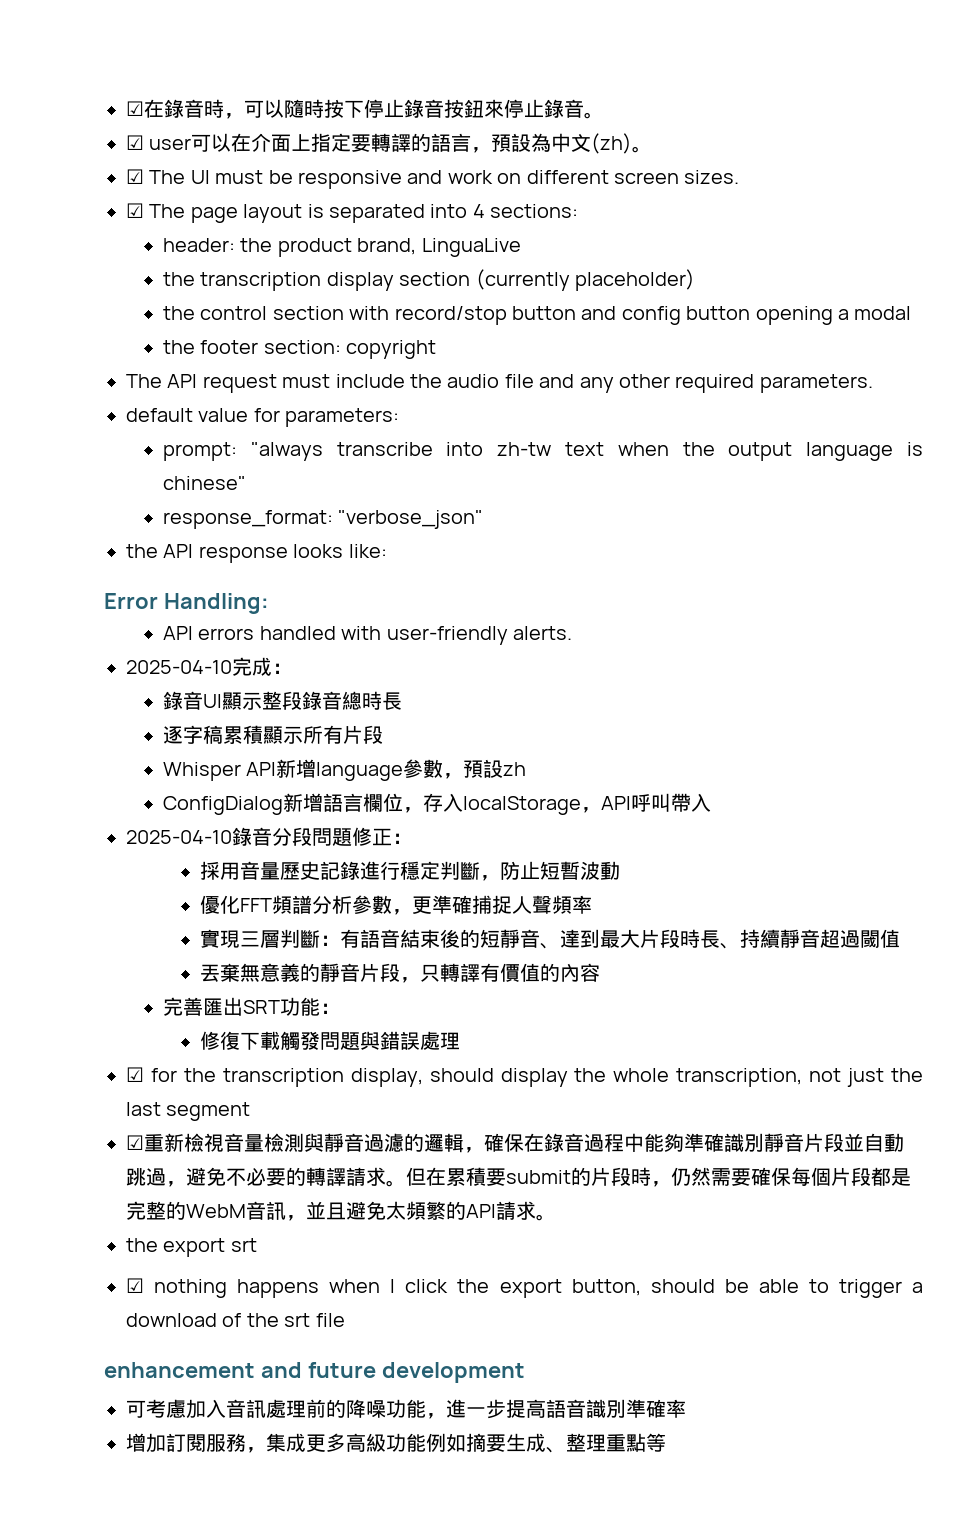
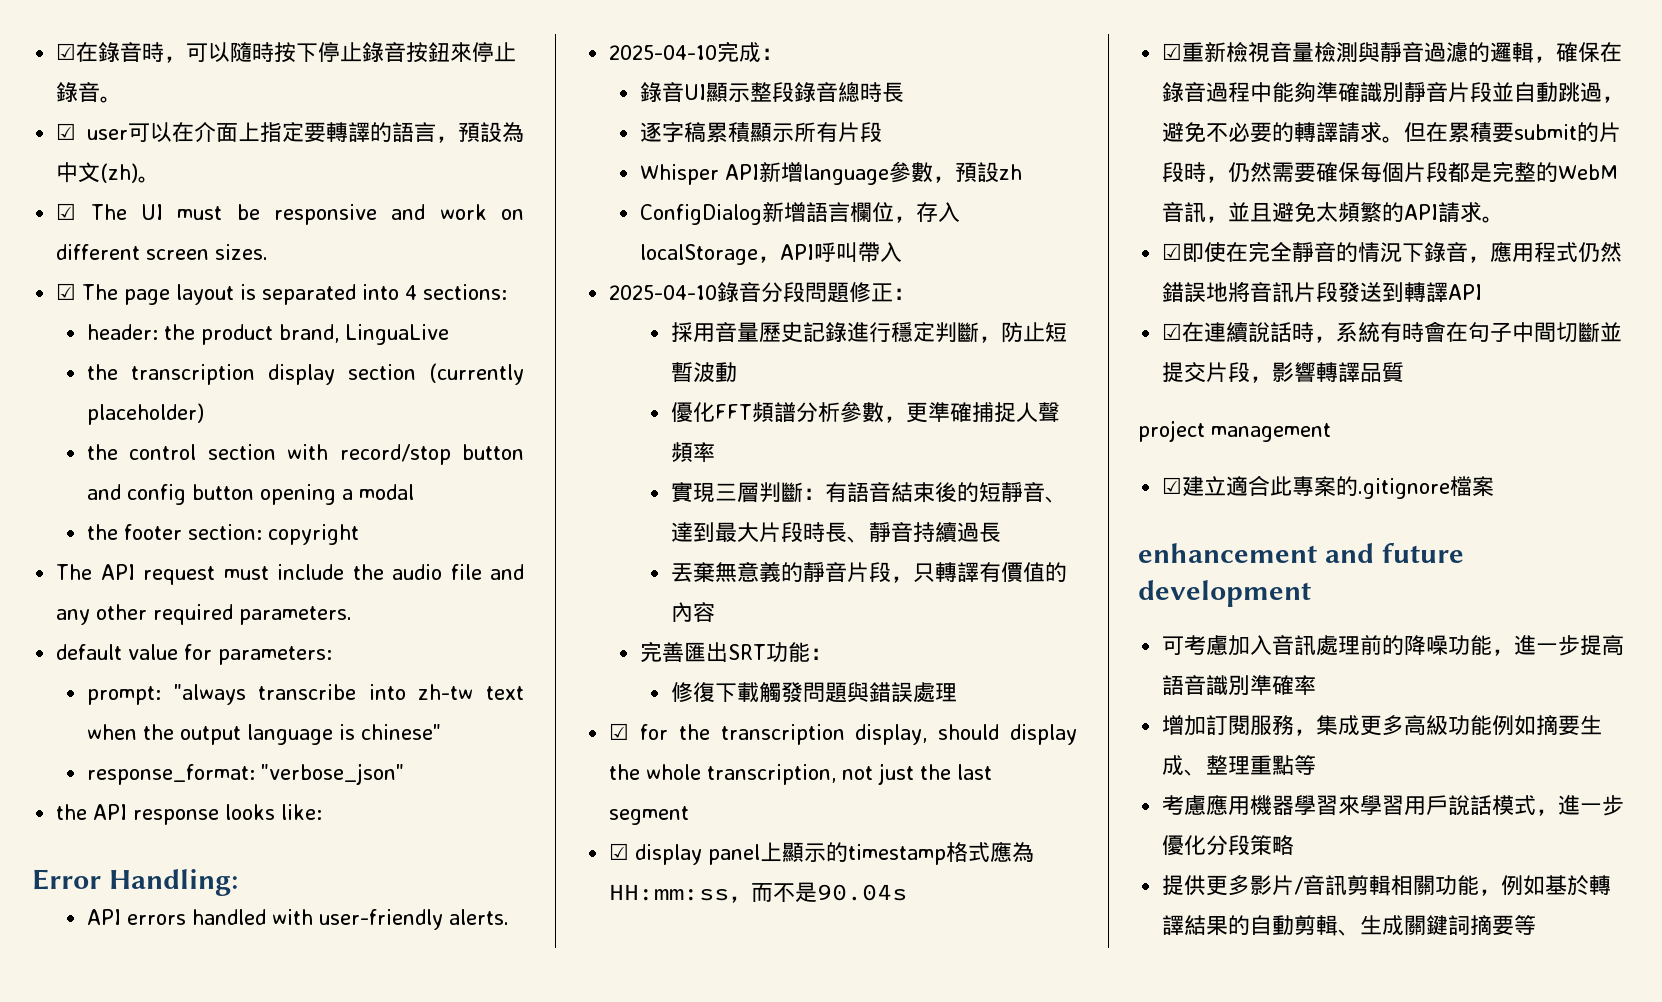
- 實現三層判斷：有語音結束後的短靜音、達到最大片段時長、持續靜音超過閾值
+ 實現三層判斷：有語音結束後的短靜音、達到最大片段時長、靜音持續過長
+ ☑ display panel上顯示的timestamp格式應為HH:mm:ss，而不是90.04s
- the export srt
- ☑ nothing happens when I click the export button, should be able to trigger a download of the srt file
+ ☑即使在完全靜音的情況下錄音，應用程式仍然錯誤地將音訊片段發送到轉譯API
+ ☑在連續說話時，系統有時會在句子中間切斷並提交片段，影響轉譯品質
+ project management
+ ☑建立適合此專案的.gitignore檔案
+ 考慮應用機器學習來學習用戶說話模式，進一步優化分段策略
+ 提供更多影片/音訊剪輯相關功能，例如基於轉譯結果的自動剪輯、生成關鍵詞摘要等

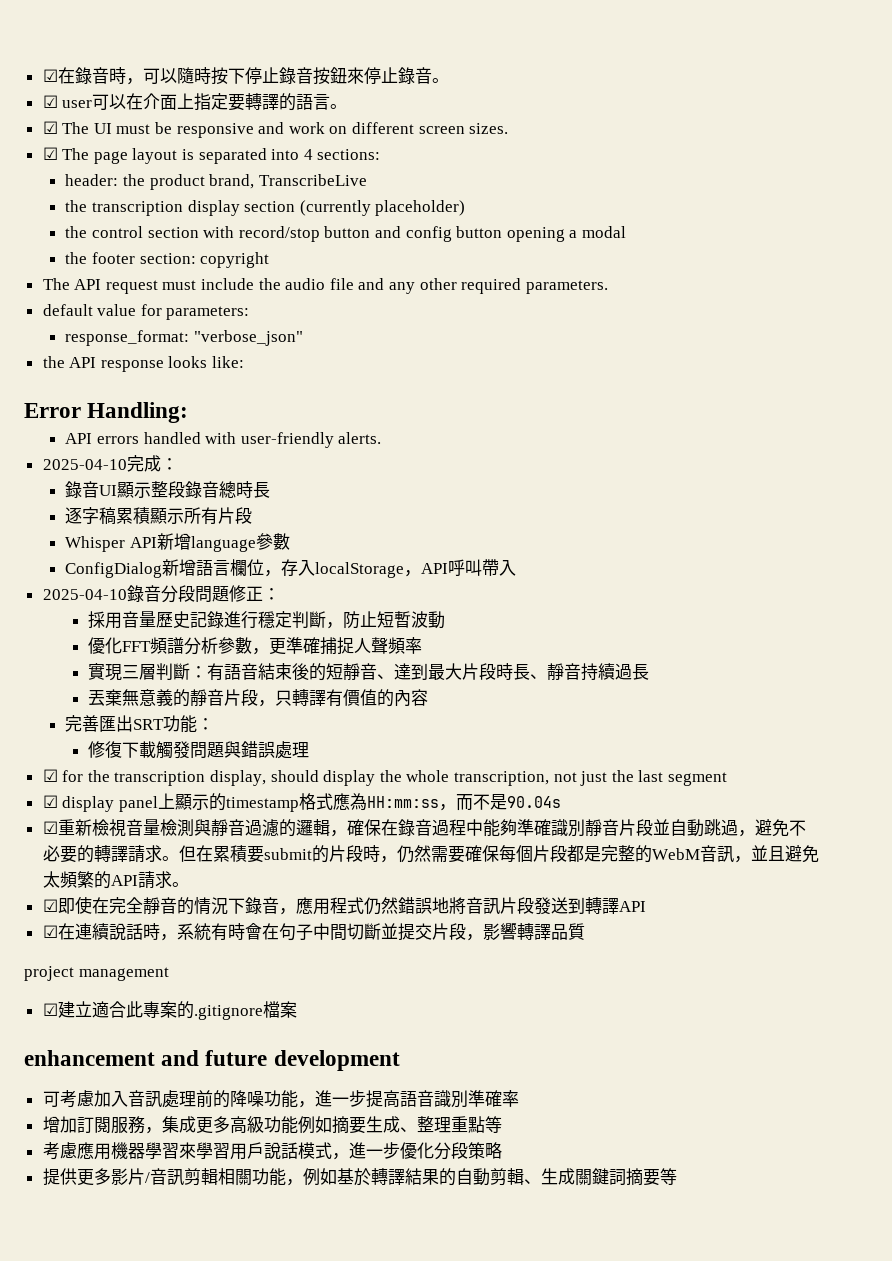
- ☑ user可以在介面上指定要轉譯的語言，預設為中文(zh)。
+ ☑ user可以在介面上指定要轉譯的語言。
- header: the product brand, LinguaLive
+ header: the product brand, TranscribeLive
- prompt: "always transcribe into zh-tw text when the output language is chinese"
- Whisper API新增language參數，預設zh
+ Whisper API新增language參數

